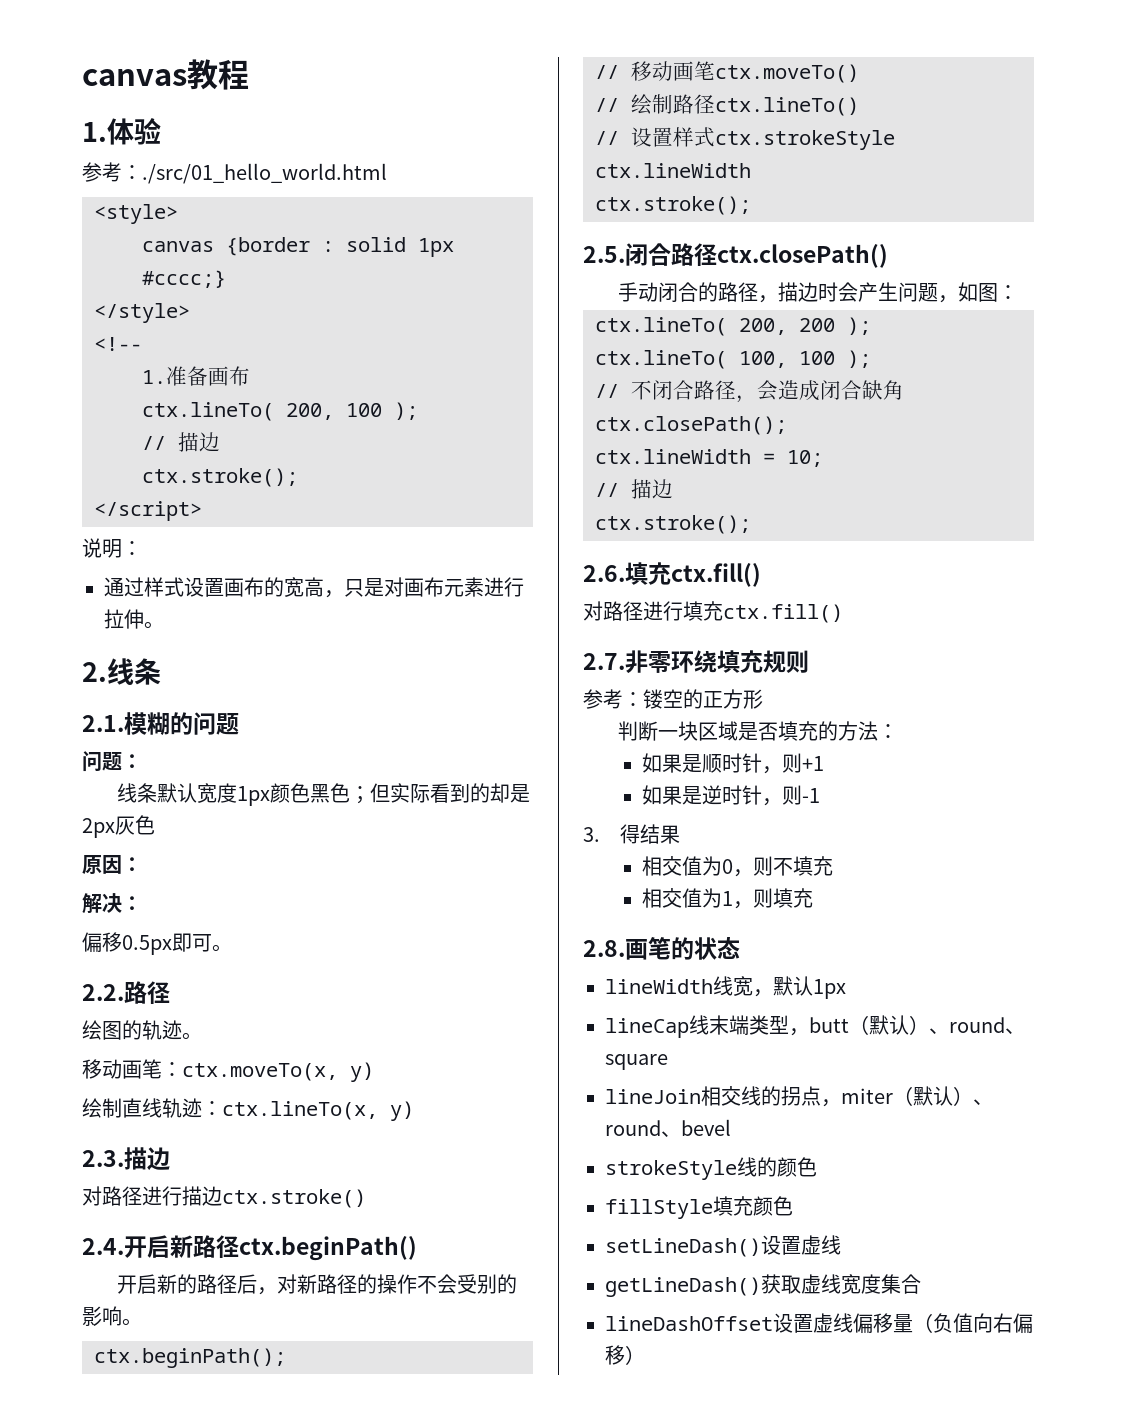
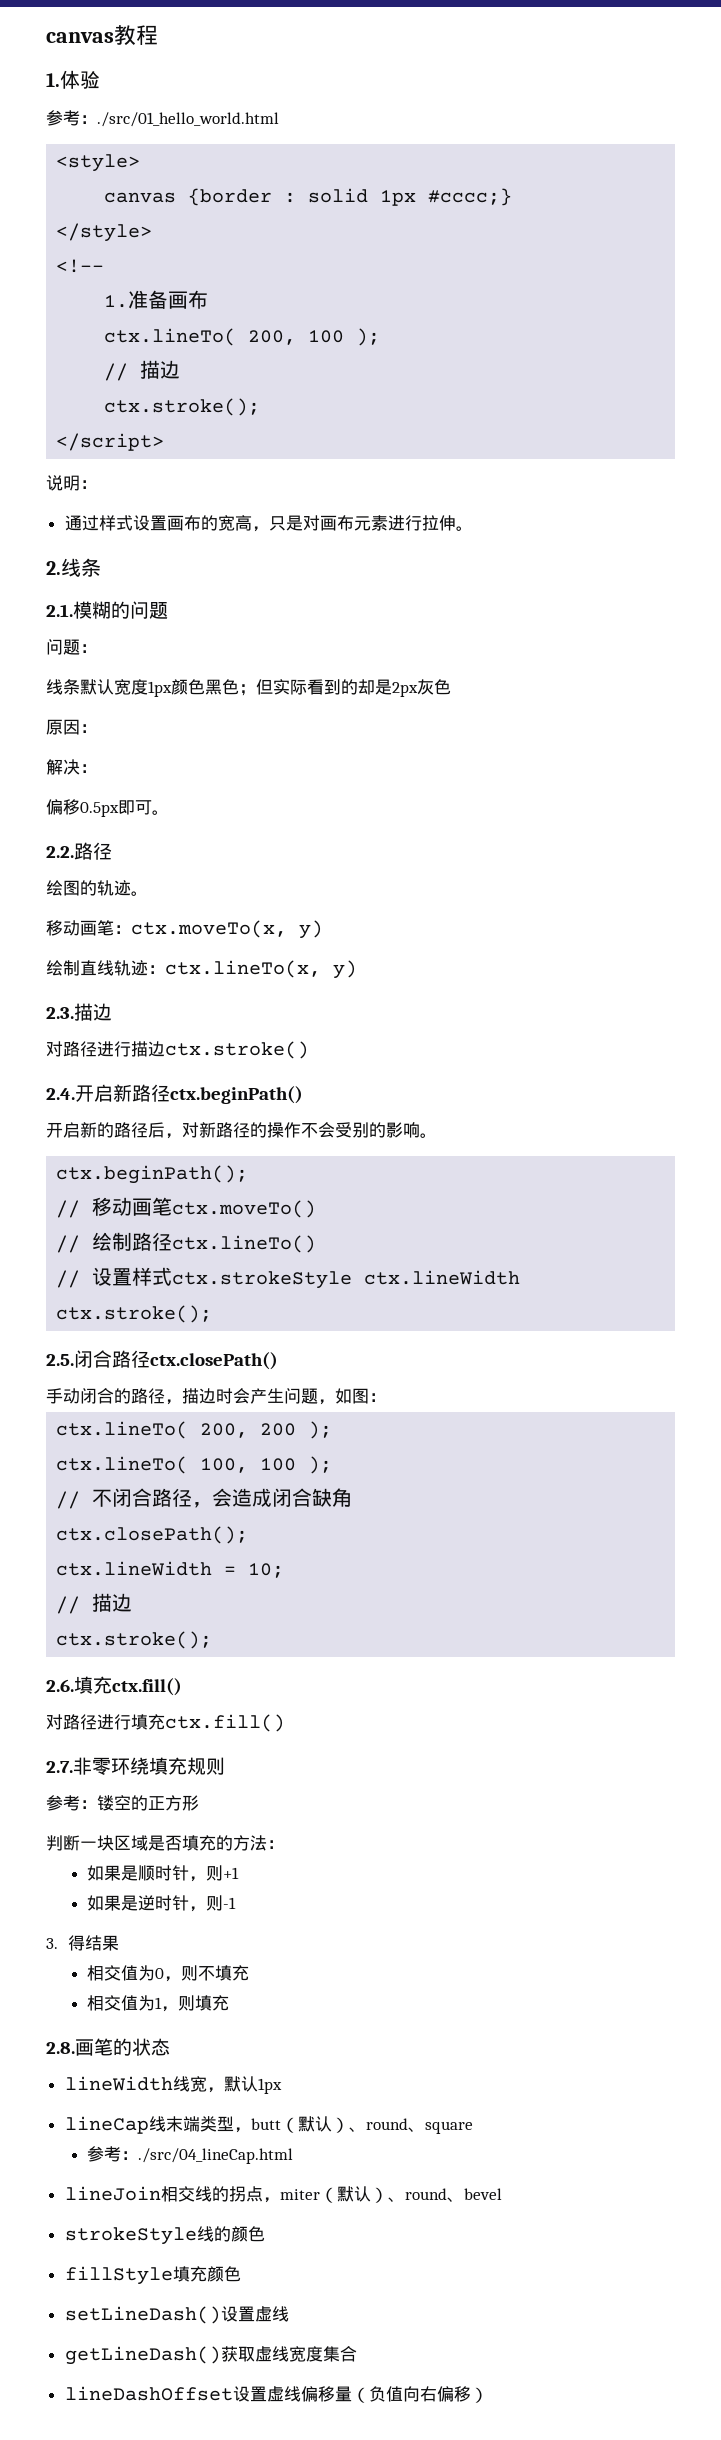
+ 参考：./src/04_lineCap.html

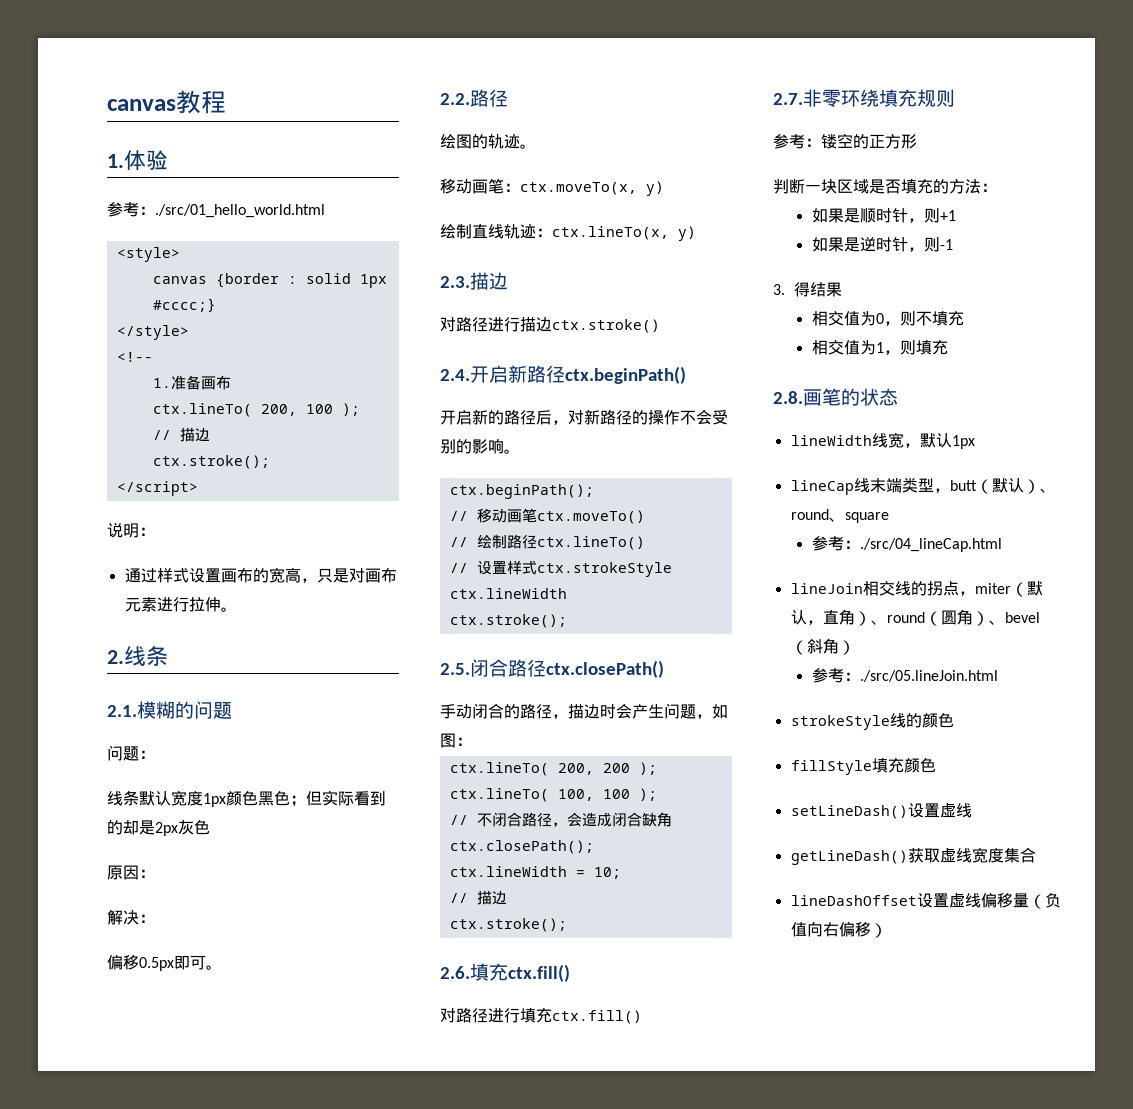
- lineJoin相交线的拐点，miter（默认）、round、bevel
+ lineJoin相交线的拐点，miter（默认，直角）、round（圆角）、bevel（斜角）
+ 参考：./src/05.lineJoin.html

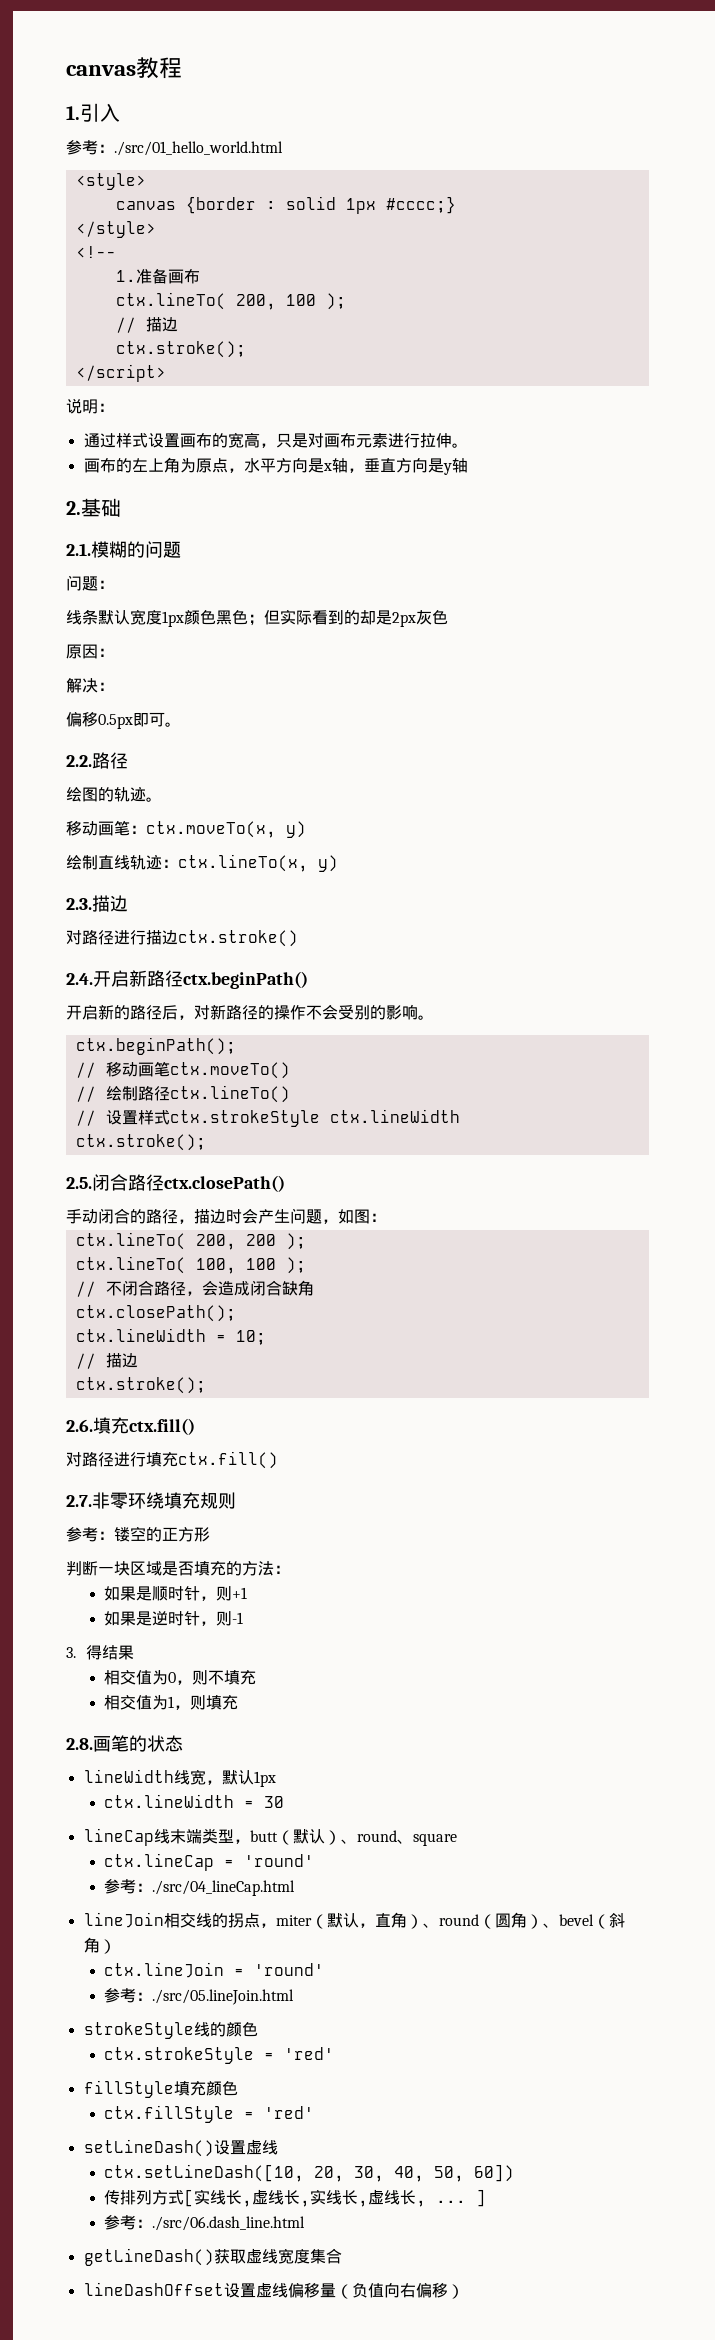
- 1.体验
+ 1.引入
+ 画布的左上角为原点，水平方向是x轴，垂直方向是y轴
- 2.线条
+ 2.基础
+ ctx.lineWidth = 30
+ ctx.lineCap = 'round'
+ ctx.lineJoin = 'round'
+ ctx.strokeStyle = 'red'
+ ctx.fillStyle = 'red'
+ ctx.setLineDash([10, 20, 30, 40, 50, 60])
+ 传排列方式[实线长,虚线长,实线长,虚线长, ... ]
+ 参考：./src/06.dash_line.html

